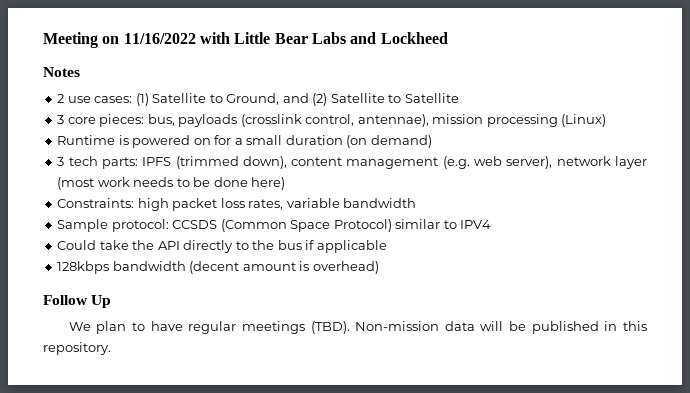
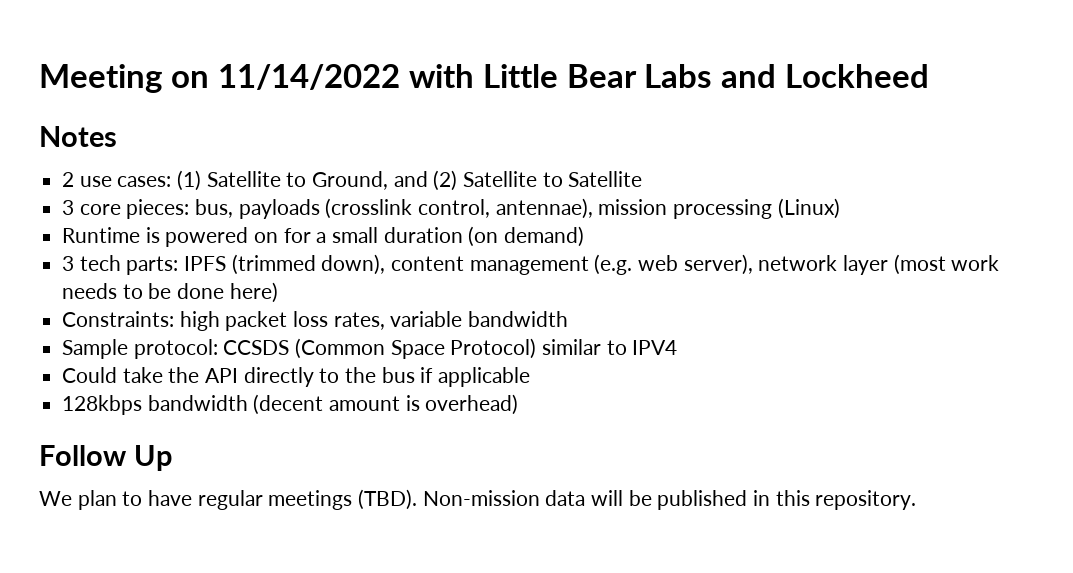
- Meeting on 11/16/2022 with Little Bear Labs and Lockheed
+ Meeting on 11/14/2022 with Little Bear Labs and Lockheed

